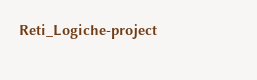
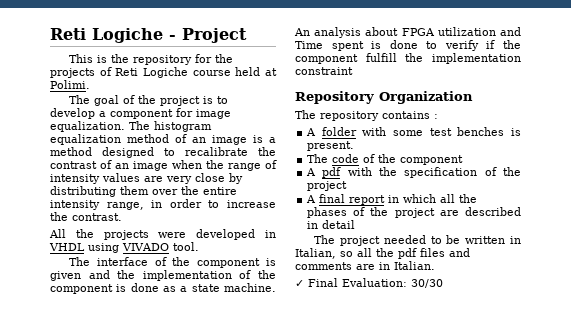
- Reti_Logiche-project
+ Reti Logiche - Project
+ This is the repository for the projects of Reti Logiche course held at Polimi.
+ The goal of the project is to develop a component for image equalization. The histogram equalization method of an image is a method designed to recalibrate the contrast of an image when the range of intensity values are very close by distributing them over the entire intensity range, in order to increase the contrast.
+ All the projects were developed in VHDL using VIVADO tool.
+ The interface of the component is given and the implementation of the component is done as a state machine. An analysis about FPGA utilization and Time spent is done to verify if the component fulfill the implementation constraint
+ Repository Organization
+ The repository contains :
+ A folder with some test benches is present.
+ The code of the component
+ A pdf with the specification of the project
+ A final report in which all the phases of the project are described in detail
+ The project needed to be written in Italian, so all the pdf files and comments are in Italian.
+ ✓ Final Evaluation: 30/30

